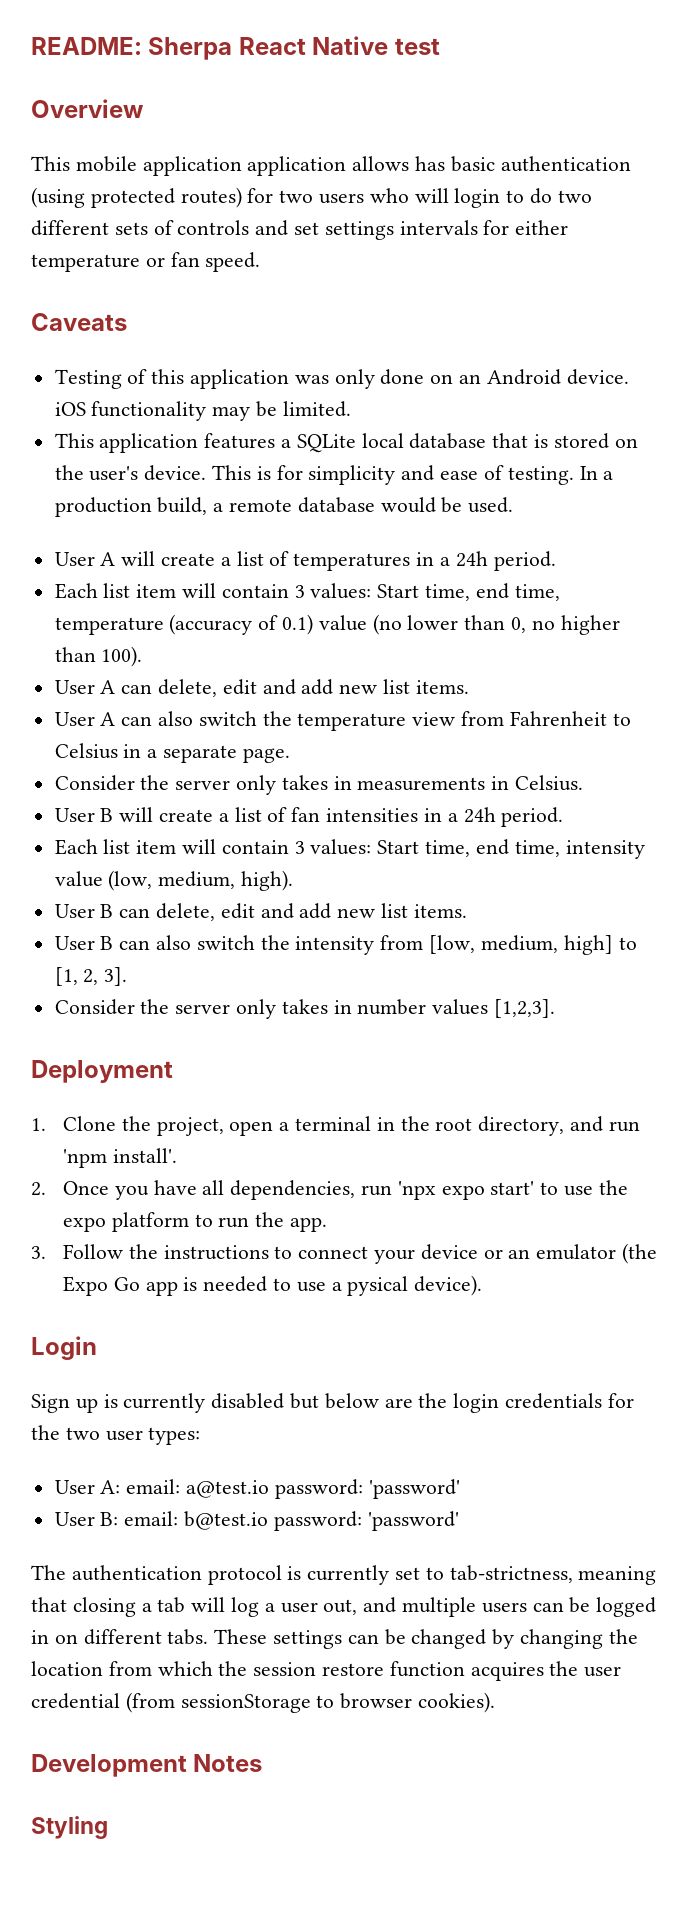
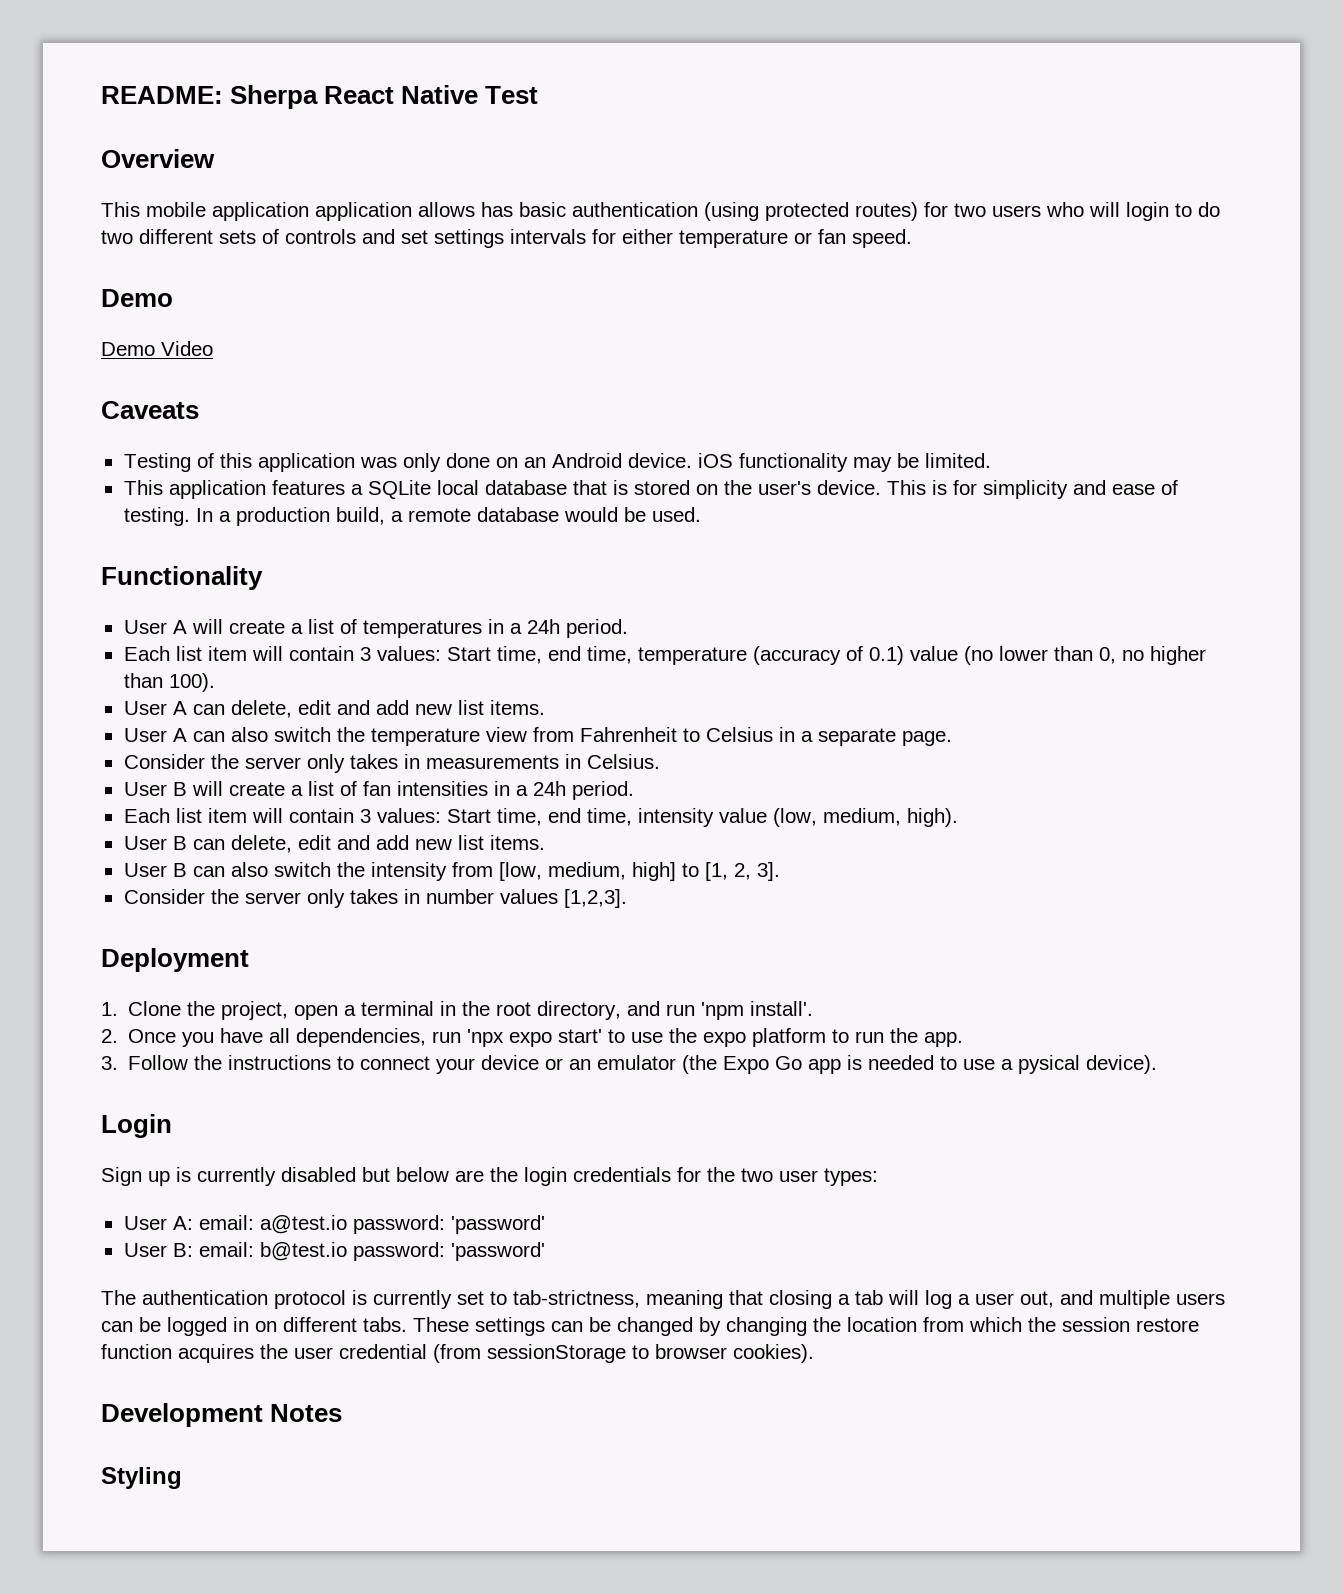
- README: Sherpa React Native test
+ README: Sherpa React Native Test
  This mobile application application allows has basic authentication (using protected routes) for two users who will login to do two different sets of controls and set settings intervals for either temperature or fan speed.
+ Demo
+ Demo Video
+ Functionality

